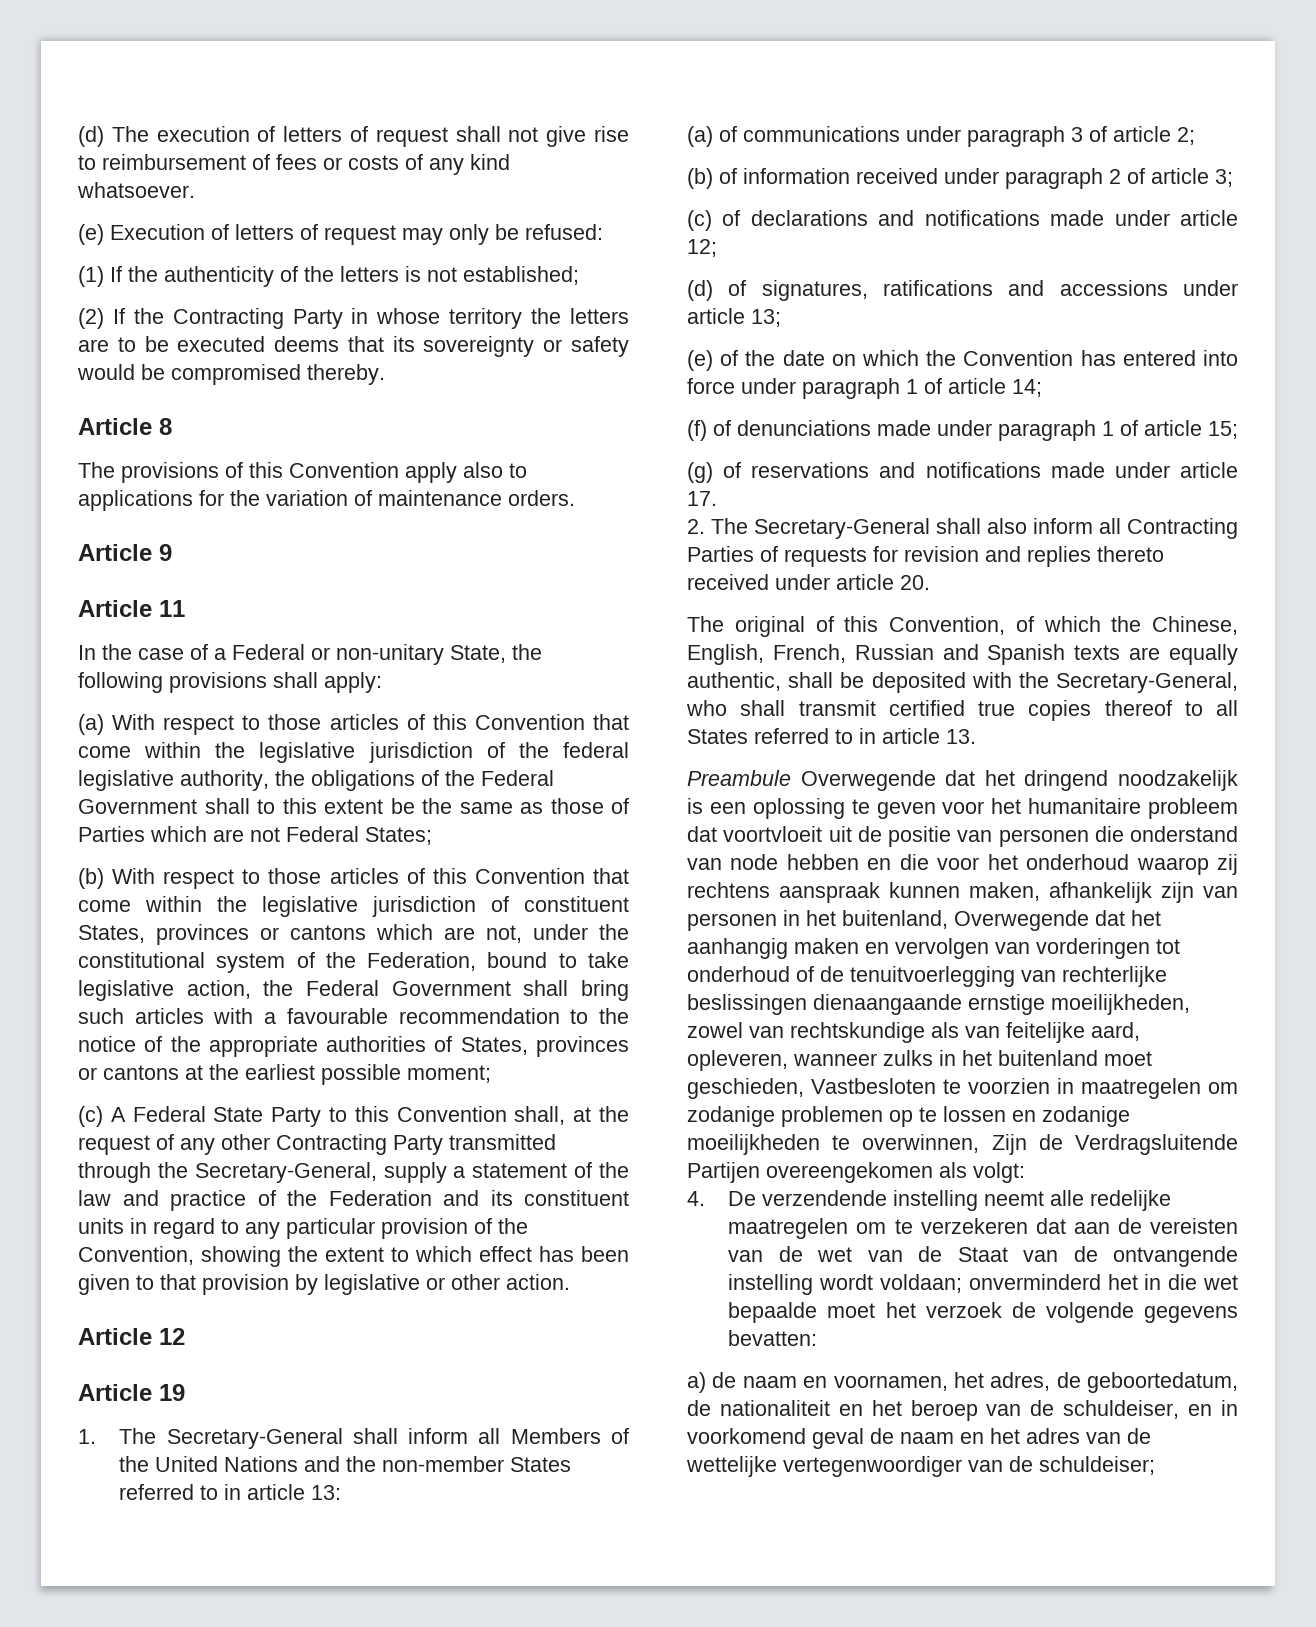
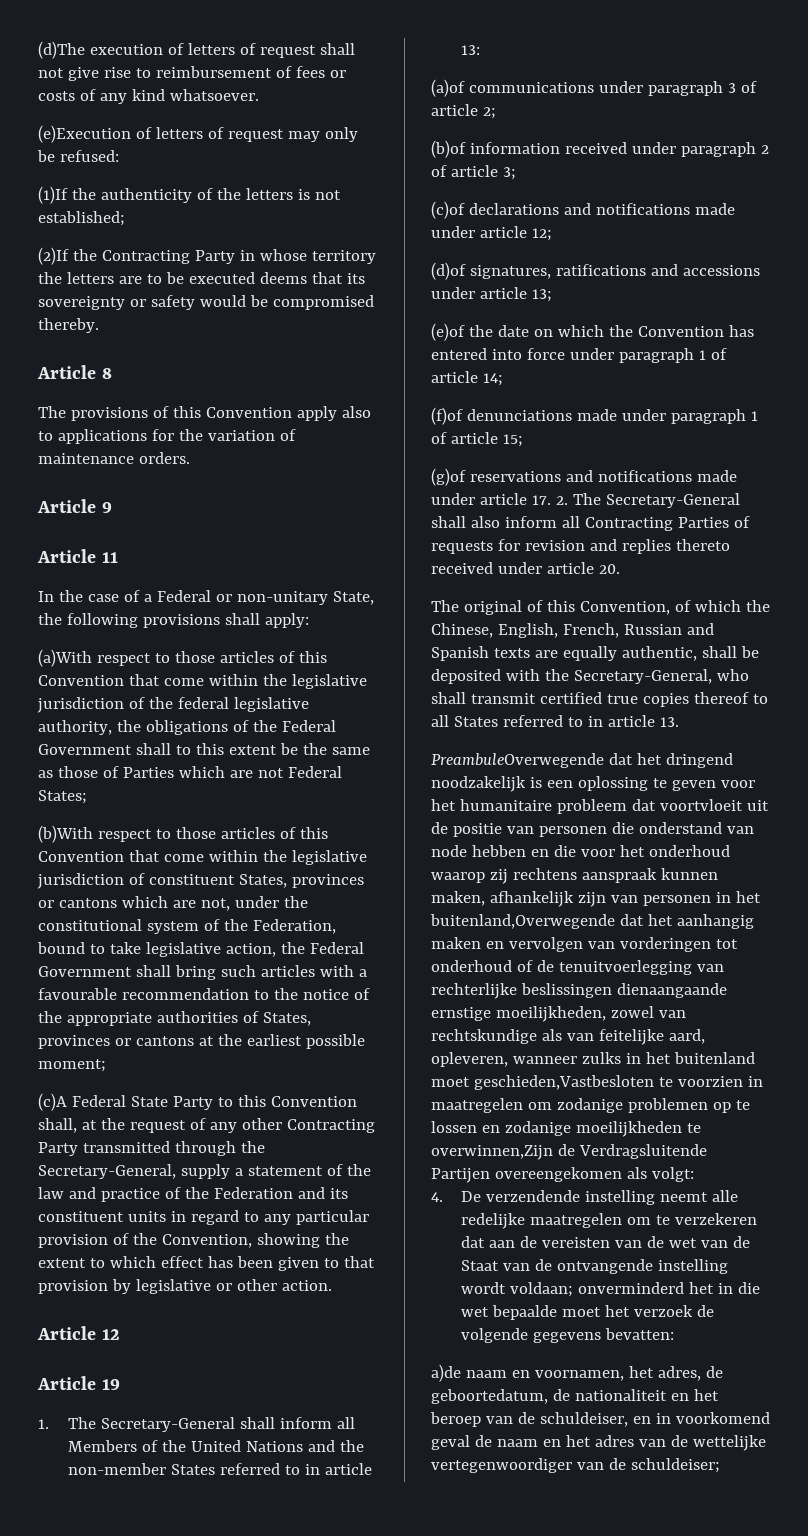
- (d) The execution of letters of request shall not give rise to reimbursement of fees or costs of any kind whatsoever.
+ (d)The execution of letters of request shall not give rise to reimbursement of fees or costs of any kind whatsoever.
- (e) Execution of letters of request may only be refused:
+ (e)Execution of letters of request may only be refused:
- (1) If the authenticity of the letters is not established;
+ (1)If the authenticity of the letters is not established;
- (2) If the Contracting Party in whose territory the letters are to be executed deems that its sovereignty or safety would be compromised thereby.
+ (2)If the Contracting Party in whose territory the letters are to be executed deems that its sovereignty or safety would be compromised thereby.
- (a) With respect to those articles of this Convention that come within the legislative jurisdiction of the federal legislative authority, the obligations of the Federal Government shall to this extent be the same as those of Parties which are not Federal States;
+ (a)With respect to those articles of this Convention that come within the legislative jurisdiction of the federal legislative authority, the obligations of the Federal Government shall to this extent be the same as those of Parties which are not Federal States;
- (b) With respect to those articles of this Convention that come within the legislative jurisdiction of constituent States, provinces or cantons which are not, under the constitutional system of the Federation, bound to take legislative action, the Federal Government shall bring such articles with a favourable recommendation to the notice of the appropriate authorities of States, provinces or cantons at the earliest possible moment;
+ (b)With respect to those articles of this Convention that come within the legislative jurisdiction of constituent States, provinces or cantons which are not, under the constitutional system of the Federation, bound to take legislative action, the Federal Government shall bring such articles with a favourable recommendation to the notice of the appropriate authorities of States, provinces or cantons at the earliest possible moment;
- (c) A Federal State Party to this Convention shall, at the request of any other Contracting Party transmitted through the Secretary-General, supply a statement of the law and practice of the Federation and its constituent units in regard to any particular provision of the Convention, showing the extent to which effect has been given to that provision by legislative or other action.
+ (c)A Federal State Party to this Convention shall, at the request of any other Contracting Party transmitted through the Secretary-General, supply a statement of the law and practice of the Federation and its constituent units in regard to any particular provision of the Convention, showing the extent to which effect has been given to that provision by legislative or other action.
- (a) of communications under paragraph 3 of article 2;
+ (a)of communications under paragraph 3 of article 2;
- (b) of information received under paragraph 2 of article 3;
+ (b)of information received under paragraph 2 of article 3;
- (c) of declarations and notifications made under article 12;
+ (c)of declarations and notifications made under article 12;
- (d) of signatures, ratifications and accessions under article 13;
+ (d)of signatures, ratifications and accessions under article 13;
- (e) of the date on which the Convention has entered into force under paragraph 1 of article 14;
+ (e)of the date on which the Convention has entered into force under paragraph 1 of article 14;
- (f) of denunciations made under paragraph 1 of article 15;
+ (f)of denunciations made under paragraph 1 of article 15;
- (g) of reservations and notifications made under article 17.
- 2. The Secretary-General shall also inform all Contracting Parties of requests for revision and replies thereto received under article 20.
+ (g)of reservations and notifications made under article 17. 2. The Secretary-General shall also inform all Contracting Parties of requests for revision and replies thereto received under article 20.
- Preambule Overwegende dat het dringend noodzakelijk is een oplossing te geven voor het humanitaire probleem dat voortvloeit uit de positie van personen die onderstand van node hebben en die voor het onderhoud waarop zij rechtens aanspraak kunnen maken, afhankelijk zijn van personen in het buitenland, Overwegende dat het aanhangig maken en vervolgen van vorderingen tot onderhoud of de tenuitvoerlegging van rechterlijke beslissingen dienaangaande ernstige moeilijkheden, zowel van rechtskundige als van feitelijke aard, opleveren, wanneer zulks in het buitenland moet geschieden, Vastbesloten te voorzien in maatregelen om zodanige problemen op te lossen en zodanige moeilijkheden te overwinnen, Zijn de Verdragsluitende Partijen overeengekomen als volgt:
+ PreambuleOverwegende dat het dringend noodzakelijk is een oplossing te geven voor het humanitaire probleem dat voortvloeit uit de positie van personen die onderstand van node hebben en die voor het onderhoud waarop zij rechtens aanspraak kunnen maken, afhankelijk zijn van personen in het buitenland,Overwegende dat het aanhangig maken en vervolgen van vorderingen tot onderhoud of de tenuitvoerlegging van rechterlijke beslissingen dienaangaande ernstige moeilijkheden, zowel van rechtskundige als van feitelijke aard, opleveren, wanneer zulks in het buitenland moet geschieden,Vastbesloten te voorzien in maatregelen om zodanige problemen op te lossen en zodanige moeilijkheden te overwinnen,Zijn de Verdragsluitende Partijen overeengekomen als volgt:
- a) de naam en voornamen, het adres, de geboortedatum, de nationaliteit en het beroep van de schuldeiser, en in voorkomend geval de naam en het adres van de wettelijke vertegenwoordiger van de schuldeiser;
+ a)de naam en voornamen, het adres, de geboortedatum, de nationaliteit en het beroep van de schuldeiser, en in voorkomend geval de naam en het adres van de wettelijke vertegenwoordiger van de schuldeiser;

